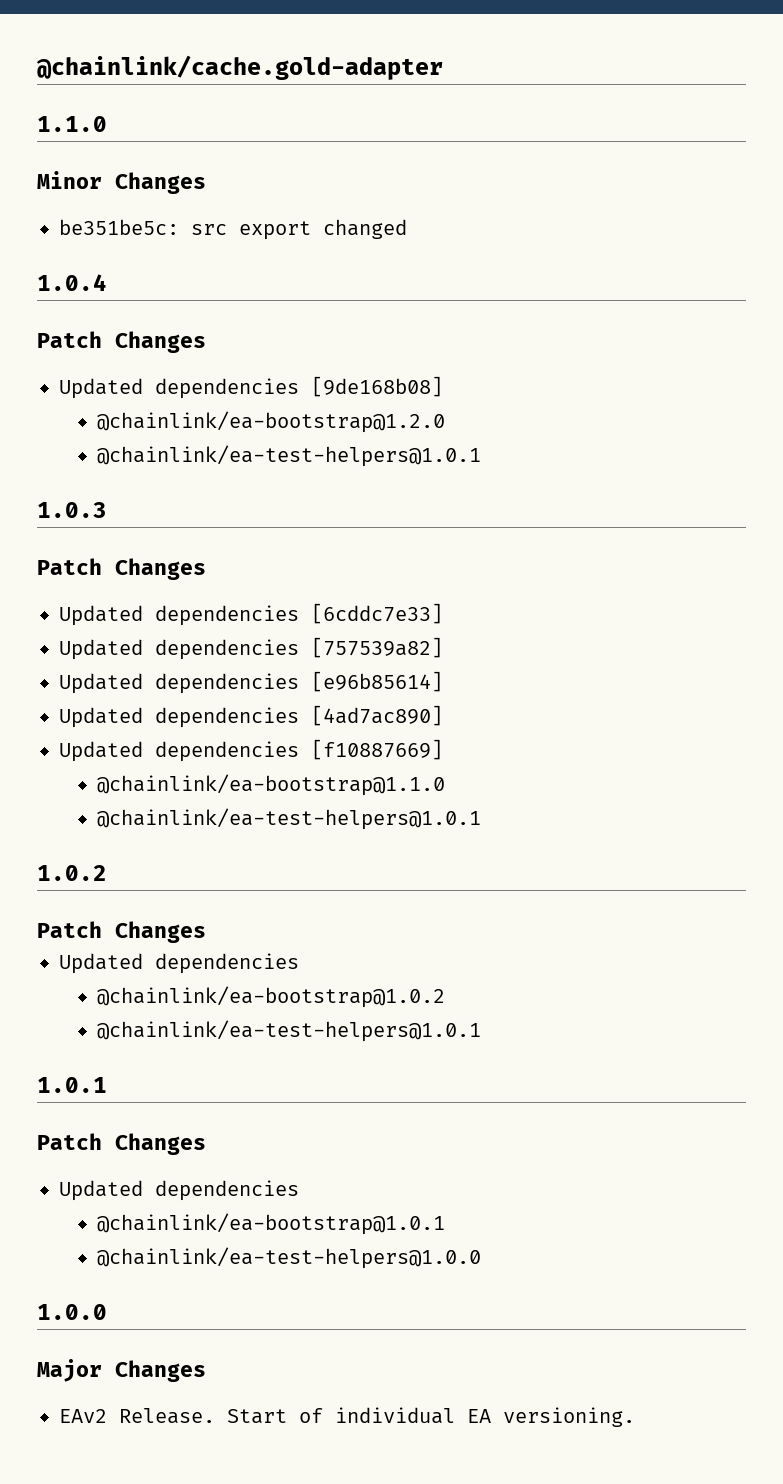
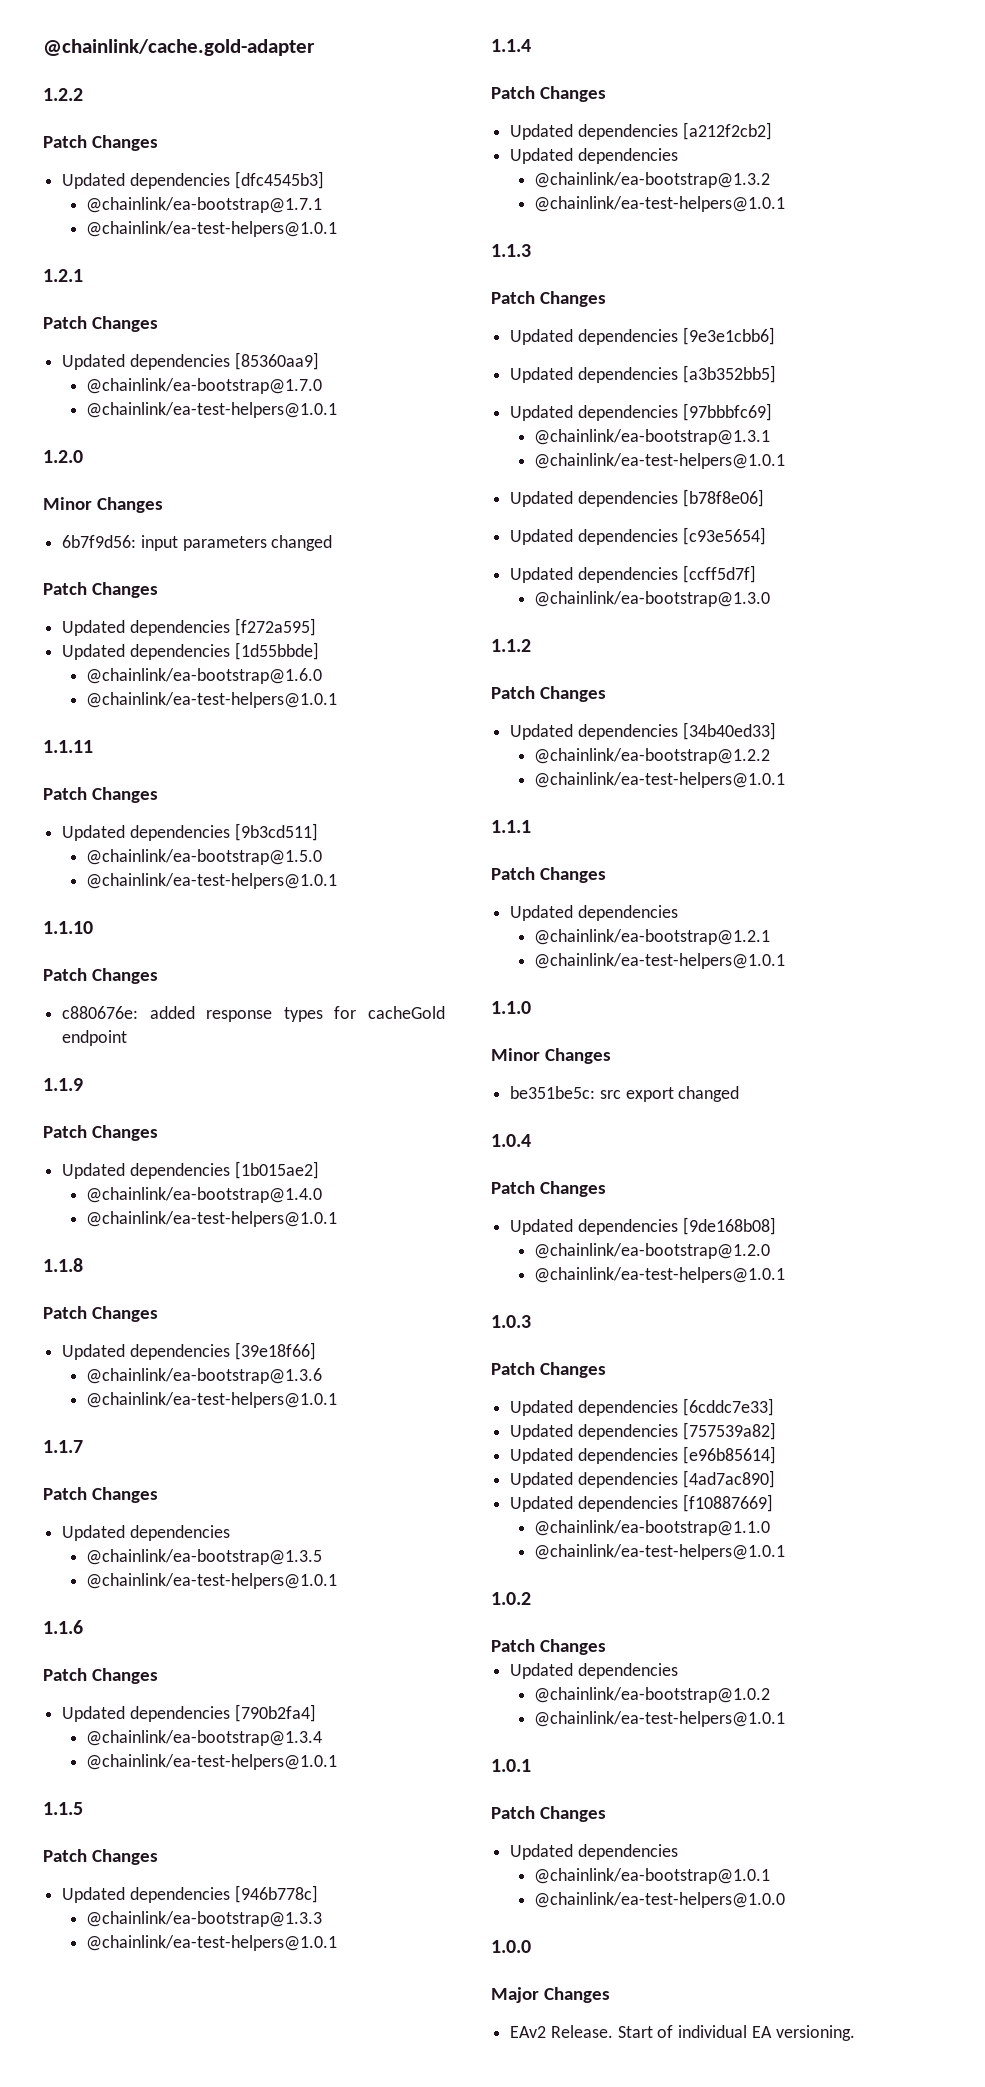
+ 1.2.2
+ Patch Changes
+ Updated dependencies [dfc4545b3]
+ @chainlink/ea-bootstrap@1.7.1
+ @chainlink/ea-test-helpers@1.0.1
+ 1.2.1
+ Patch Changes
+ Updated dependencies [85360aa9]
+ @chainlink/ea-bootstrap@1.7.0
+ @chainlink/ea-test-helpers@1.0.1
+ 1.2.0
+ Minor Changes
+ 6b7f9d56: input parameters changed
+ Patch Changes
+ Updated dependencies [f272a595]
+ Updated dependencies [1d55bbde]
+ @chainlink/ea-bootstrap@1.6.0
+ @chainlink/ea-test-helpers@1.0.1
+ 1.1.11
+ Patch Changes
+ Updated dependencies [9b3cd511]
+ @chainlink/ea-bootstrap@1.5.0
+ @chainlink/ea-test-helpers@1.0.1
+ 1.1.10
+ Patch Changes
+ c880676e: added response types for cacheGold endpoint
+ 1.1.9
+ Patch Changes
+ Updated dependencies [1b015ae2]
+ @chainlink/ea-bootstrap@1.4.0
+ @chainlink/ea-test-helpers@1.0.1
+ 1.1.8
+ Patch Changes
+ Updated dependencies [39e18f66]
+ @chainlink/ea-bootstrap@1.3.6
+ @chainlink/ea-test-helpers@1.0.1
+ 1.1.7
+ Patch Changes
+ Updated dependencies
+ @chainlink/ea-bootstrap@1.3.5
+ @chainlink/ea-test-helpers@1.0.1
+ 1.1.6
+ Patch Changes
+ Updated dependencies [790b2fa4]
+ @chainlink/ea-bootstrap@1.3.4
+ @chainlink/ea-test-helpers@1.0.1
+ 1.1.5
+ Patch Changes
+ Updated dependencies [946b778c]
+ @chainlink/ea-bootstrap@1.3.3
+ @chainlink/ea-test-helpers@1.0.1
+ 1.1.4
+ Patch Changes
+ Updated dependencies [a212f2cb2]
+ Updated dependencies
+ @chainlink/ea-bootstrap@1.3.2
+ @chainlink/ea-test-helpers@1.0.1
+ 1.1.3
+ Patch Changes
+ Updated dependencies [9e3e1cbb6]
+ Updated dependencies [a3b352bb5]
+ Updated dependencies [97bbbfc69]
+ @chainlink/ea-bootstrap@1.3.1
+ @chainlink/ea-test-helpers@1.0.1
+ Updated dependencies [b78f8e06]
+ Updated dependencies [c93e5654]
+ Updated dependencies [ccff5d7f]
+ @chainlink/ea-bootstrap@1.3.0
+ 1.1.2
+ Patch Changes
+ Updated dependencies [34b40ed33]
+ @chainlink/ea-bootstrap@1.2.2
+ @chainlink/ea-test-helpers@1.0.1
+ 1.1.1
+ Patch Changes
+ Updated dependencies
+ @chainlink/ea-bootstrap@1.2.1
+ @chainlink/ea-test-helpers@1.0.1

